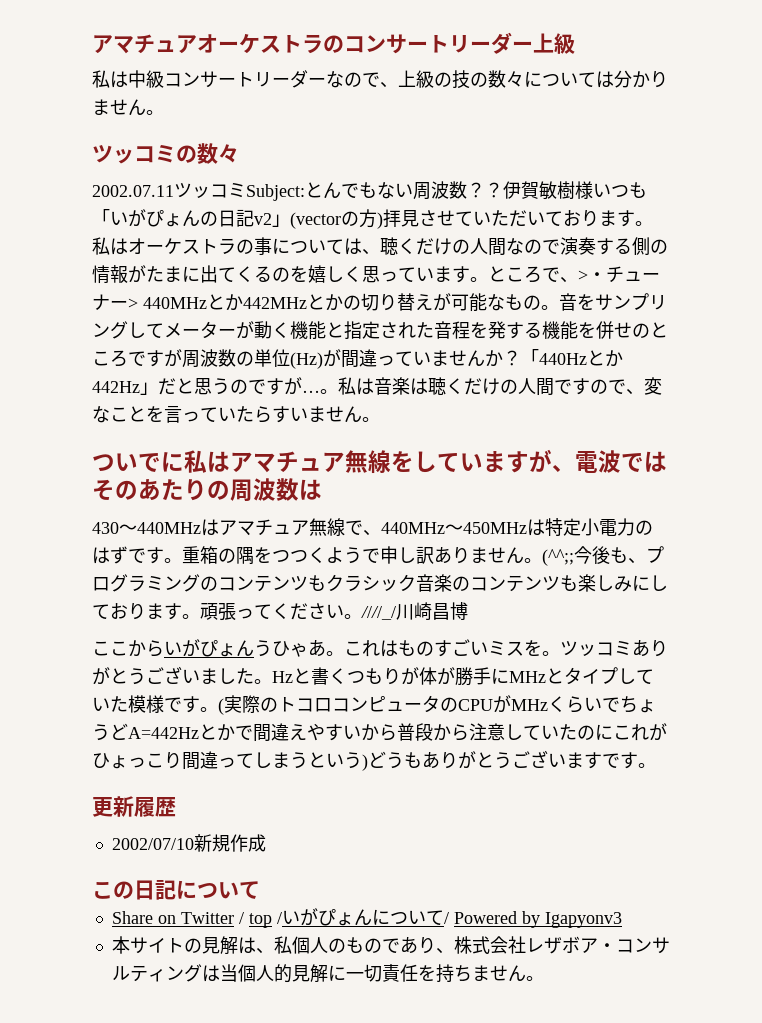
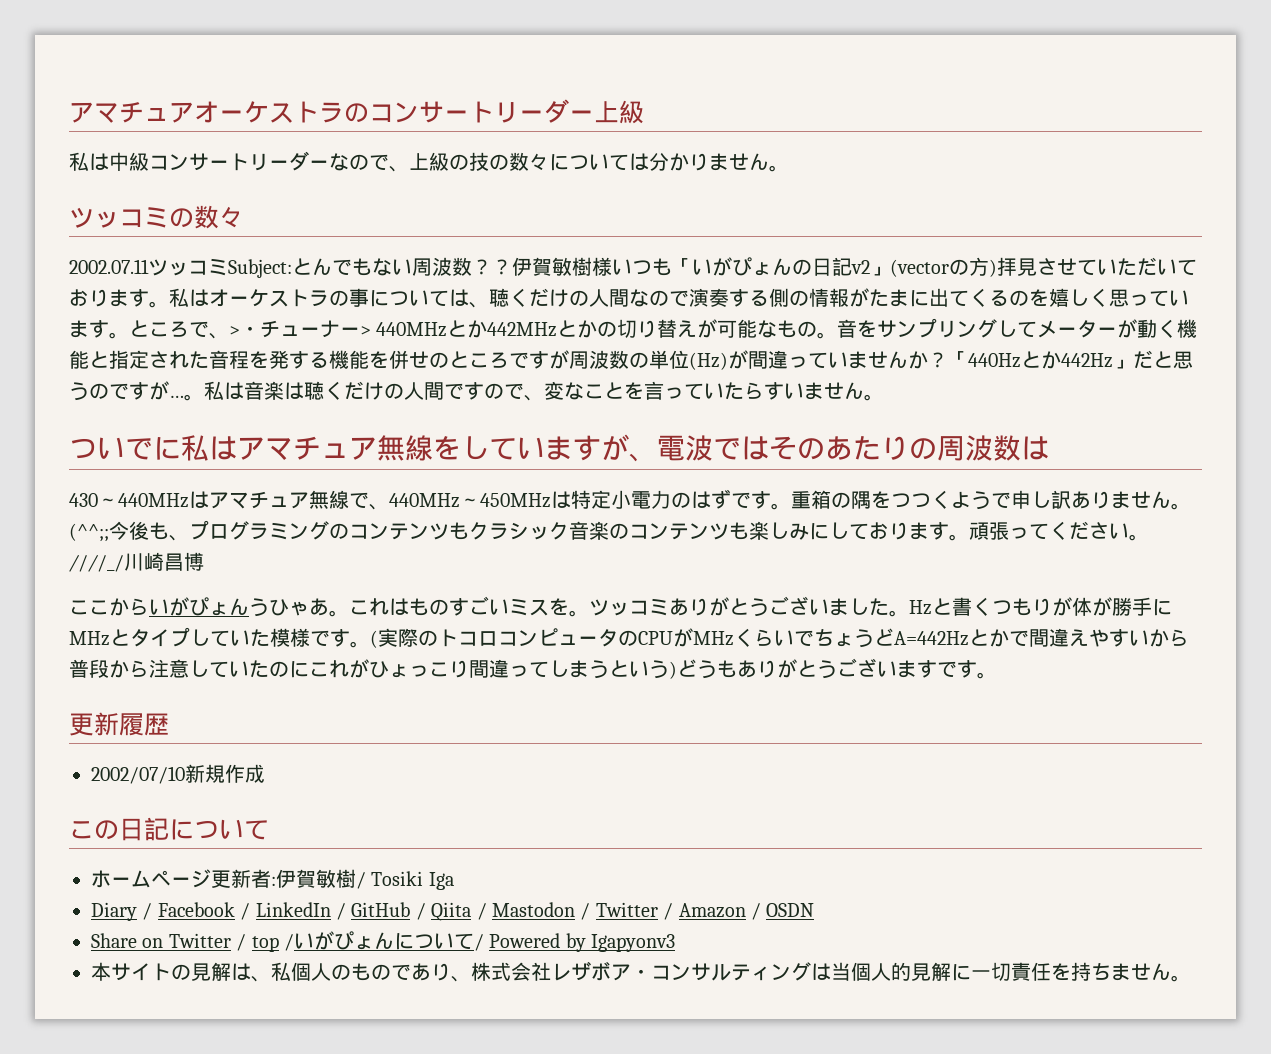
+ ホームページ更新者:伊賀敏樹/ Tosiki Iga
+ Diary / Facebook / LinkedIn / GitHub / Qiita / Mastodon / Twitter / Amazon / OSDN

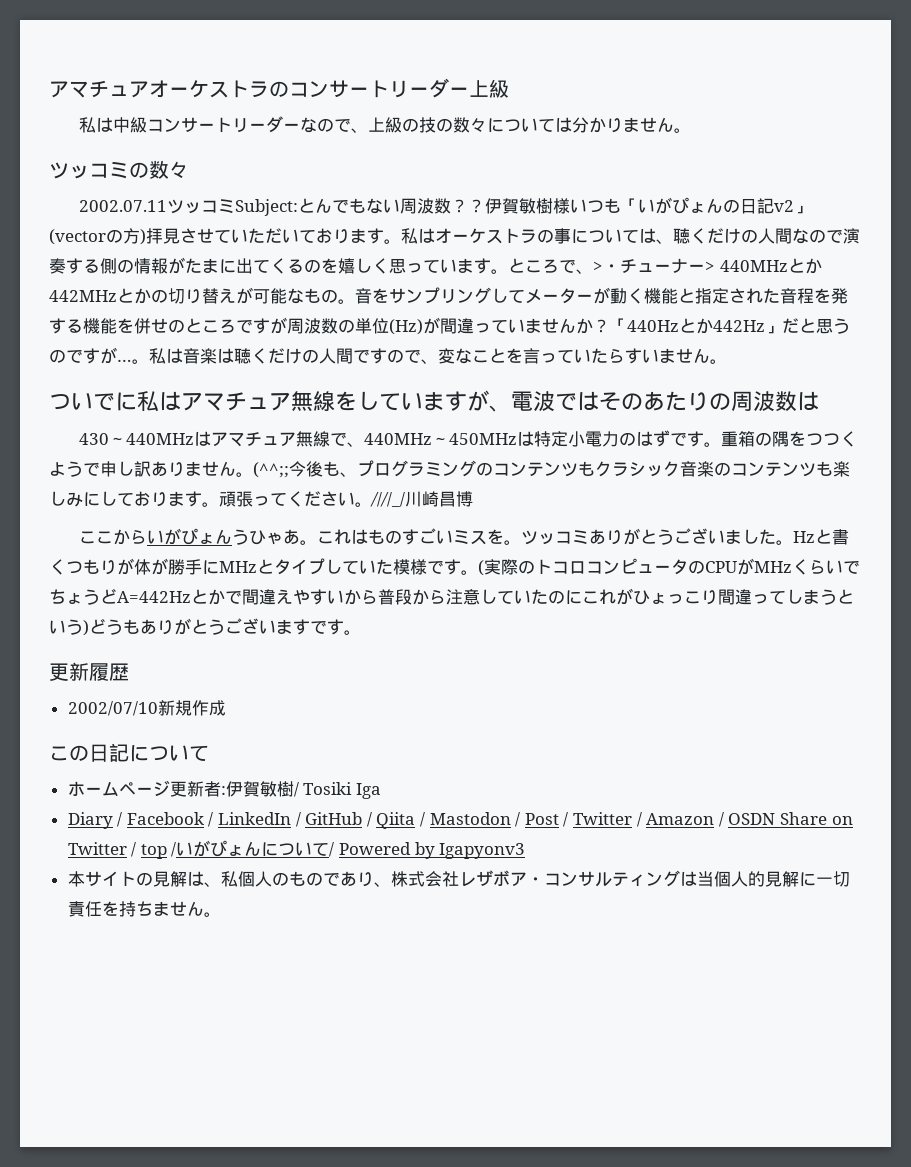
- Diary / Facebook / LinkedIn / GitHub / Qiita / Mastodon / Twitter / Amazon / OSDN
- Share on Twitter / top /いがぴょんについて/ Powered by Igapyonv3
+ Diary / Facebook / LinkedIn / GitHub / Qiita / Mastodon / Post / Twitter / Amazon / OSDN Share on Twitter / top /いがぴょんについて/ Powered by Igapyonv3

